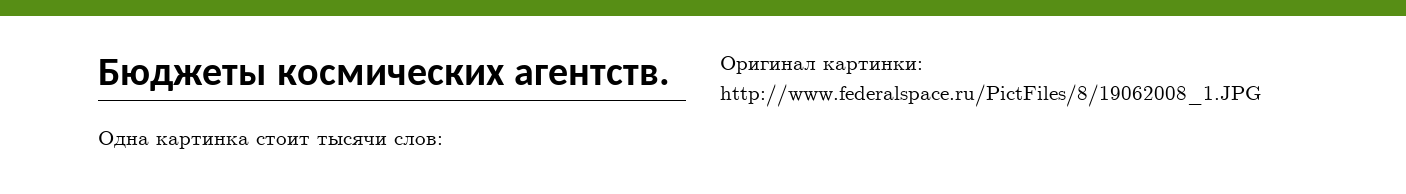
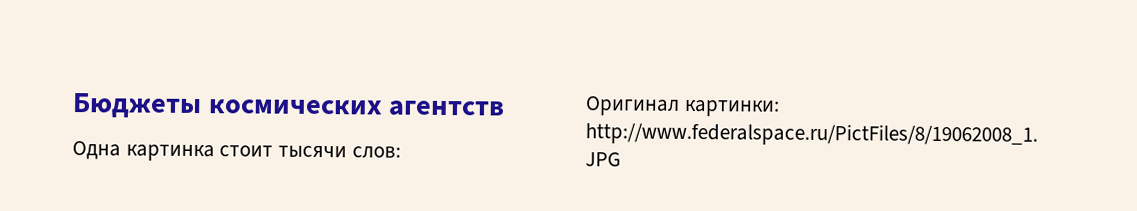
- Бюджеты космических агентств.
+ Бюджеты космических агентств

